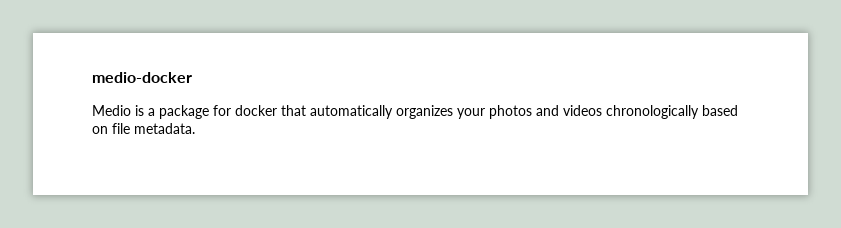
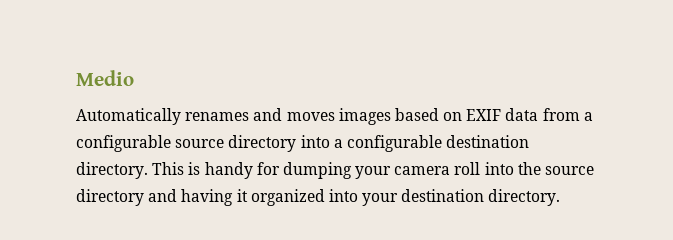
- medio-docker
- Medio is a package for docker that automatically organizes your photos and videos chronologically based on file metadata.
+ Medio
+ Automatically renames and moves images based on EXIF data from a configurable source directory into a configurable destination directory. This is handy for dumping your camera roll into the source directory and having it organized into your destination directory.

